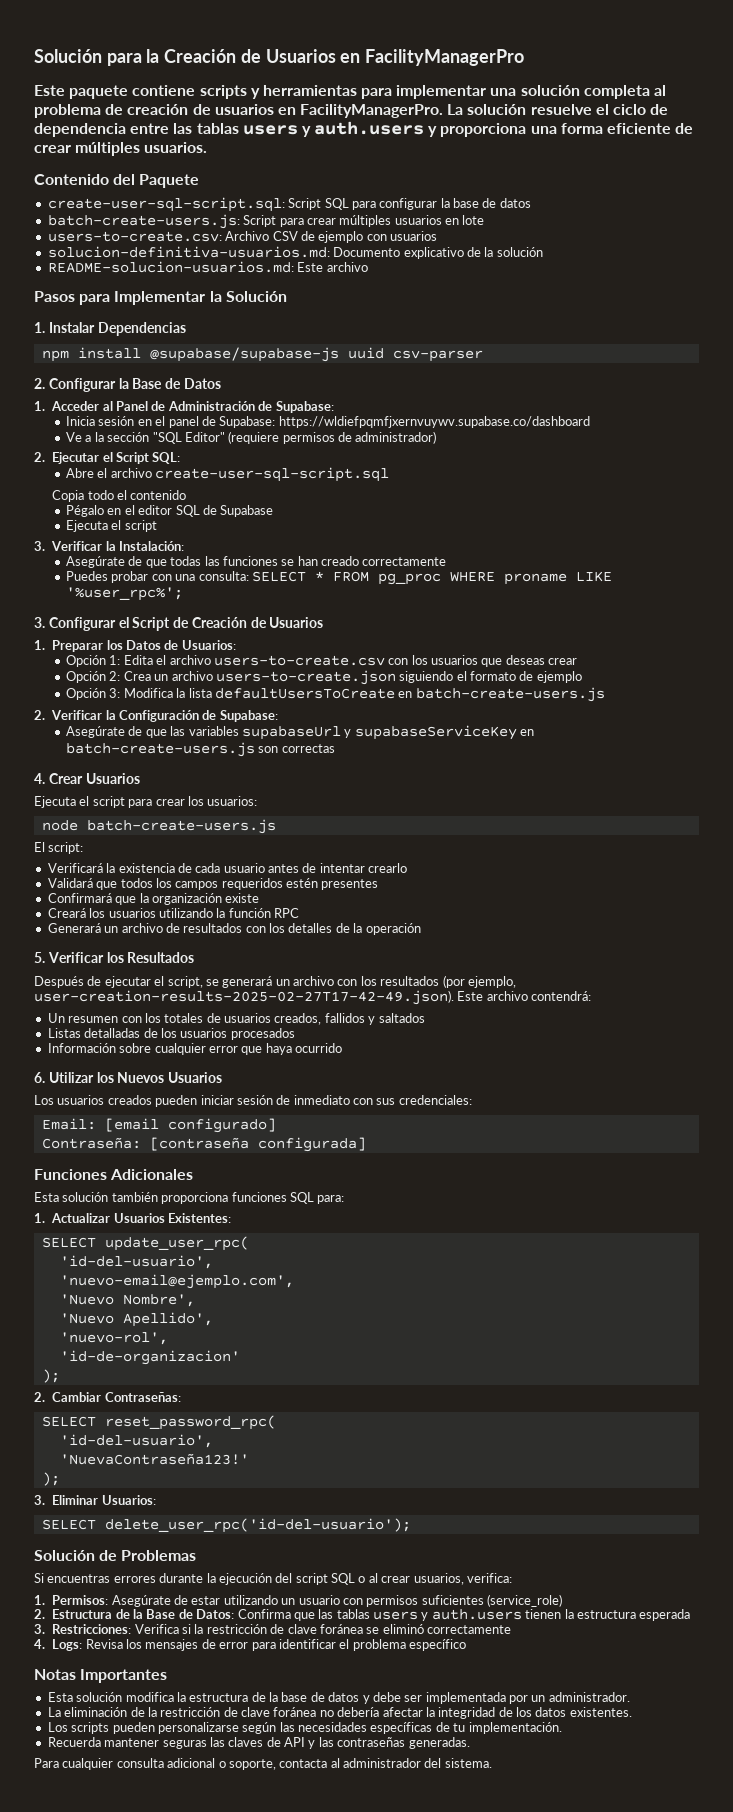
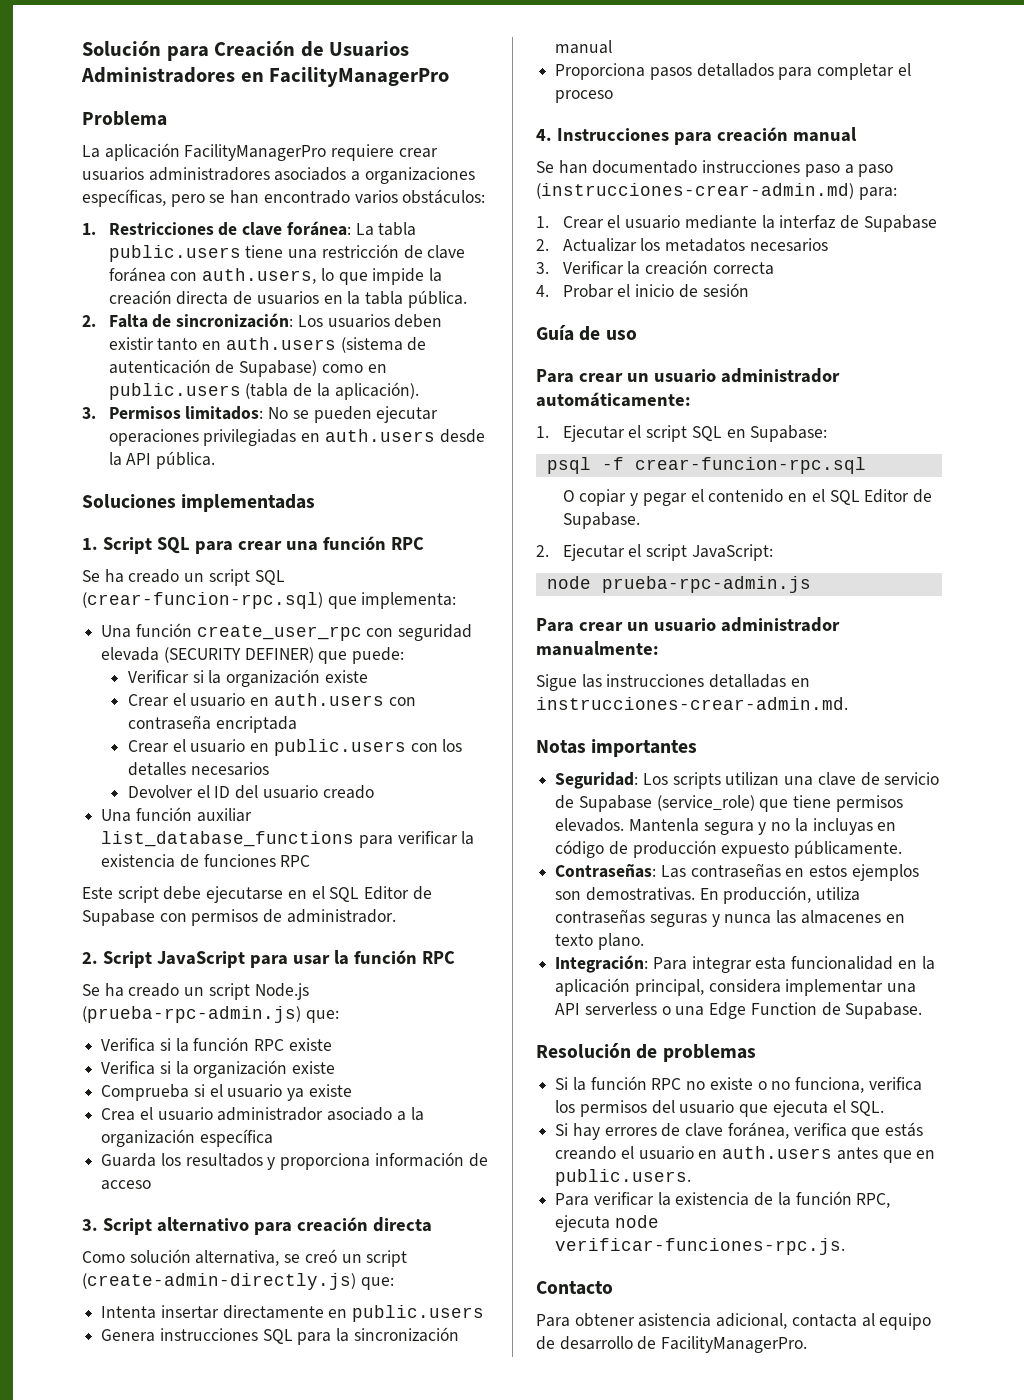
- Solución para la Creación de Usuarios en FacilityManagerPro
+ Solución para Creación de Usuarios Administradores en FacilityManagerPro
- Este paquete contiene scripts y herramientas para implementar una solución completa al problema de creación de usuarios en FacilityManagerPro. La solución resuelve el ciclo de dependencia entre las tablas users y auth.users y proporciona una forma eficiente de crear múltiples usuarios.
- Contenido del Paquete
- create-user-sql-script.sql: Script SQL para configurar la base de datos
- batch-create-users.js: Script para crear múltiples usuarios en lote
- users-to-create.csv: Archivo CSV de ejemplo con usuarios
- solucion-definitiva-usuarios.md: Documento explicativo de la solución
- README-solucion-usuarios.md: Este archivo
- Pasos para Implementar la Solución
- 1. Instalar Dependencias
- npm install @supabase/supabase-js uuid csv-parser
- 2. Configurar la Base de Datos
- 1. Acceder al Panel de Administración de Supabase:
- Inicia sesión en el panel de Supabase: https://wldiefpqmfjxernvuywv.supabase.co/dashboard
- Ve a la sección "SQL Editor" (requiere permisos de administrador)
- 2. Ejecutar el Script SQL:
- Abre el archivo create-user-sql-script.sql
- Copia todo el contenido
- Pégalo en el editor SQL de Supabase
- Ejecuta el script
- 3. Verificar la Instalación:
- Asegúrate de que todas las funciones se han creado correctamente
- Puedes probar con una consulta: SELECT * FROM pg_proc WHERE proname LIKE '%user_rpc%';
- 3. Configurar el Script de Creación de Usuarios
- 1. Preparar los Datos de Usuarios:
- Opción 1: Edita el archivo users-to-create.csv con los usuarios que deseas crear
- Opción 2: Crea un archivo users-to-create.json siguiendo el formato de ejemplo
- Opción 3: Modifica la lista defaultUsersToCreate en batch-create-users.js
- 2. Verificar la Configuración de Supabase:
- Asegúrate de que las variables supabaseUrl y supabaseServiceKey en batch-create-users.js son correctas
- 4. Crear Usuarios
- Ejecuta el script para crear los usuarios:
- node batch-create-users.js
- El script:
- Verificará la existencia de cada usuario antes de intentar crearlo
- Validará que todos los campos requeridos estén presentes
- Confirmará que la organización existe
- Creará los usuarios utilizando la función RPC
- Generará un archivo de resultados con los detalles de la operación
- 5. Verificar los Resultados
- Después de ejecutar el script, se generará un archivo con los resultados (por ejemplo, user-creation-results-2025-02-27T17-42-49.json). Este archivo contendrá:
- Un resumen con los totales de usuarios creados, fallidos y saltados
- Listas detalladas de los usuarios procesados
- Información sobre cualquier error que haya ocurrido
- 6. Utilizar los Nuevos Usuarios
- Los usuarios creados pueden iniciar sesión de inmediato con sus credenciales:
- Email: [email configurado]
- Contraseña: [contraseña configurada]
- Funciones Adicionales
- Esta solución también proporciona funciones SQL para:
- 1. Actualizar Usuarios Existentes:
- SELECT update_user_rpc(
- 'id-del-usuario',
- 'nuevo-email@ejemplo.com',
- 'Nuevo Nombre',
- 'Nuevo Apellido',
- 'nuevo-rol',
- 'id-de-organizacion'
- );
- 2. Cambiar Contraseñas:
- SELECT reset_password_rpc(
- 'id-del-usuario',
- 'NuevaContraseña123!'
- );
- 3. Eliminar Usuarios:
- SELECT delete_user_rpc('id-del-usuario');
- Solución de Problemas
- Si encuentras errores durante la ejecución del script SQL o al crear usuarios, verifica:
- 1. Permisos: Asegúrate de estar utilizando un usuario con permisos suficientes (service_role)
- 2. Estructura de la Base de Datos: Confirma que las tablas users y auth.users tienen la estructura esperada
- 3. Restricciones: Verifica si la restricción de clave foránea se eliminó correctamente
- 4. Logs: Revisa los mensajes de error para identificar el problema específico
- Notas Importantes
- Esta solución modifica la estructura de la base de datos y debe ser implementada por un administrador.
- La eliminación de la restricción de clave foránea no debería afectar la integridad de los datos existentes.
- Los scripts pueden personalizarse según las necesidades específicas de tu implementación.
- Recuerda mantener seguras las claves de API y las contraseñas generadas.
- Para cualquier consulta adicional o soporte, contacta al administrador del sistema.
+ Problema
+ La aplicación FacilityManagerPro requiere crear usuarios administradores asociados a organizaciones específicas, pero se han encontrado varios obstáculos:
+ 1. Restricciones de clave foránea: La tabla public.users tiene una restricción de clave foránea con auth.users, lo que impide la creación directa de usuarios en la tabla pública.
+ 2. Falta de sincronización: Los usuarios deben existir tanto en auth.users (sistema de autenticación de Supabase) como en public.users (tabla de la aplicación).
+ 3. Permisos limitados: No se pueden ejecutar operaciones privilegiadas en auth.users desde la API pública.
+ Soluciones implementadas
+ 1. Script SQL para crear una función RPC
+ Se ha creado un script SQL (crear-funcion-rpc.sql) que implementa:
+ Una función create_user_rpc con seguridad elevada (SECURITY DEFINER) que puede:
+ Verificar si la organización existe
+ Crear el usuario en auth.users con contraseña encriptada
+ Crear el usuario en public.users con los detalles necesarios
+ Devolver el ID del usuario creado
+ Una función auxiliar list_database_functions para verificar la existencia de funciones RPC
+ Este script debe ejecutarse en el SQL Editor de Supabase con permisos de administrador.
+ 2. Script JavaScript para usar la función RPC
+ Se ha creado un script Node.js (prueba-rpc-admin.js) que:
+ Verifica si la función RPC existe
+ Verifica si la organización existe
+ Comprueba si el usuario ya existe
+ Crea el usuario administrador asociado a la organización específica
+ Guarda los resultados y proporciona información de acceso
+ 3. Script alternativo para creación directa
+ Como solución alternativa, se creó un script (create-admin-directly.js) que:
+ Intenta insertar directamente en public.users
+ Genera instrucciones SQL para la sincronización manual
+ Proporciona pasos detallados para completar el proceso
+ 4. Instrucciones para creación manual
+ Se han documentado instrucciones paso a paso (instrucciones-crear-admin.md) para:
+ 1. Crear el usuario mediante la interfaz de Supabase
+ 2. Actualizar los metadatos necesarios
+ 3. Verificar la creación correcta
+ 4. Probar el inicio de sesión
+ Guía de uso
+ Para crear un usuario administrador automáticamente:
+ 1. Ejecutar el script SQL en Supabase:
+ psql -f crear-funcion-rpc.sql
+ O copiar y pegar el contenido en el SQL Editor de Supabase.
+ 2. Ejecutar el script JavaScript:
+ node prueba-rpc-admin.js
+ Para crear un usuario administrador manualmente:
+ Sigue las instrucciones detalladas en instrucciones-crear-admin.md.
+ Notas importantes
+ Seguridad: Los scripts utilizan una clave de servicio de Supabase (service_role) que tiene permisos elevados. Mantenla segura y no la incluyas en código de producción expuesto públicamente.
+ Contraseñas: Las contraseñas en estos ejemplos son demostrativas. En producción, utiliza contraseñas seguras y nunca las almacenes en texto plano.
+ Integración: Para integrar esta funcionalidad en la aplicación principal, considera implementar una API serverless o una Edge Function de Supabase.
+ Resolución de problemas
+ Si la función RPC no existe o no funciona, verifica los permisos del usuario que ejecuta el SQL.
+ Si hay errores de clave foránea, verifica que estás creando el usuario en auth.users antes que en public.users.
+ Para verificar la existencia de la función RPC, ejecuta node verificar-funciones-rpc.js.
+ Contacto
+ Para obtener asistencia adicional, contacta al equipo de desarrollo de FacilityManagerPro.

